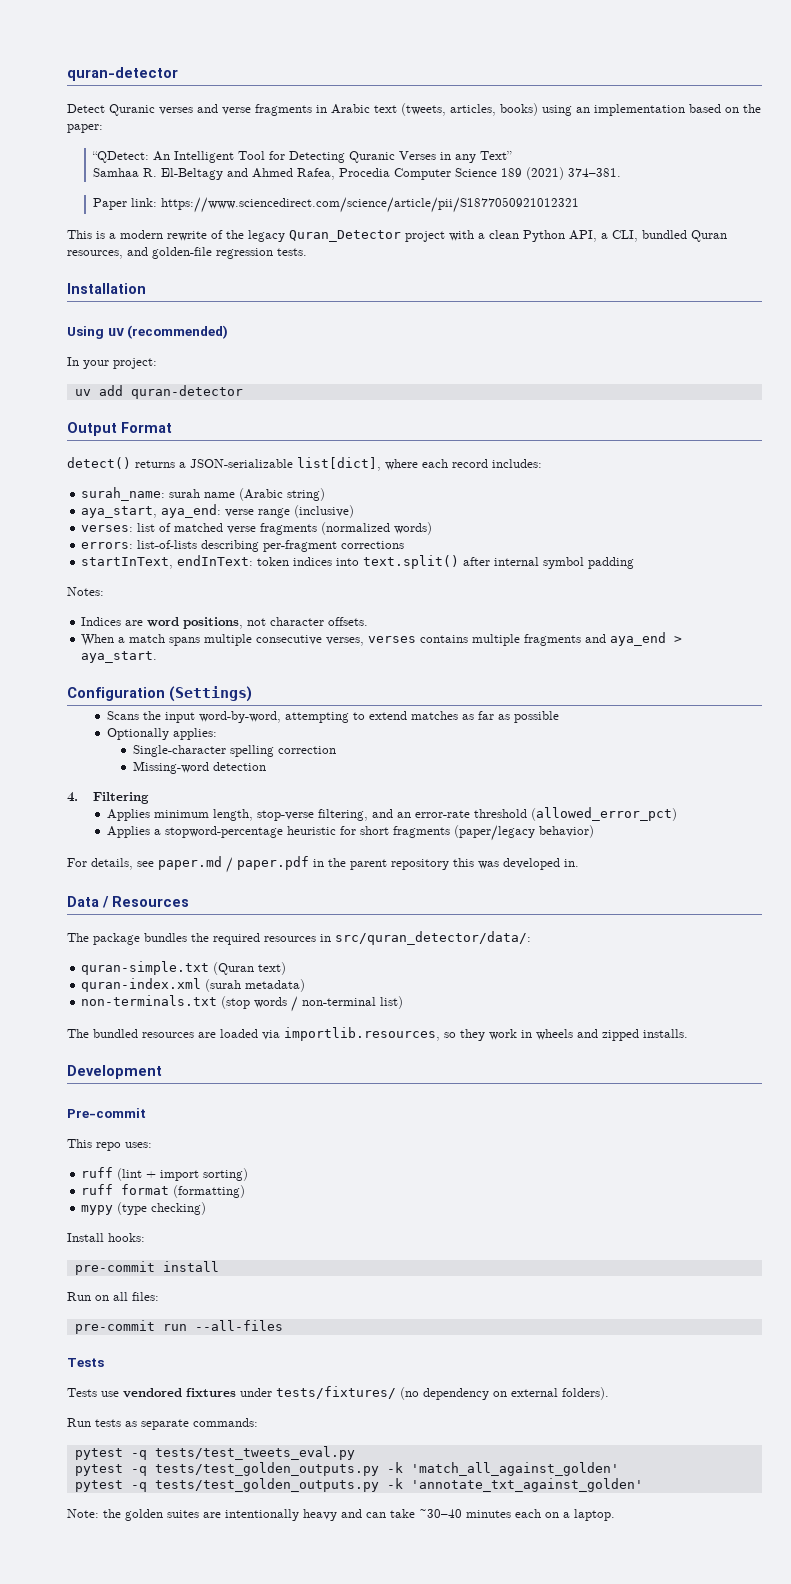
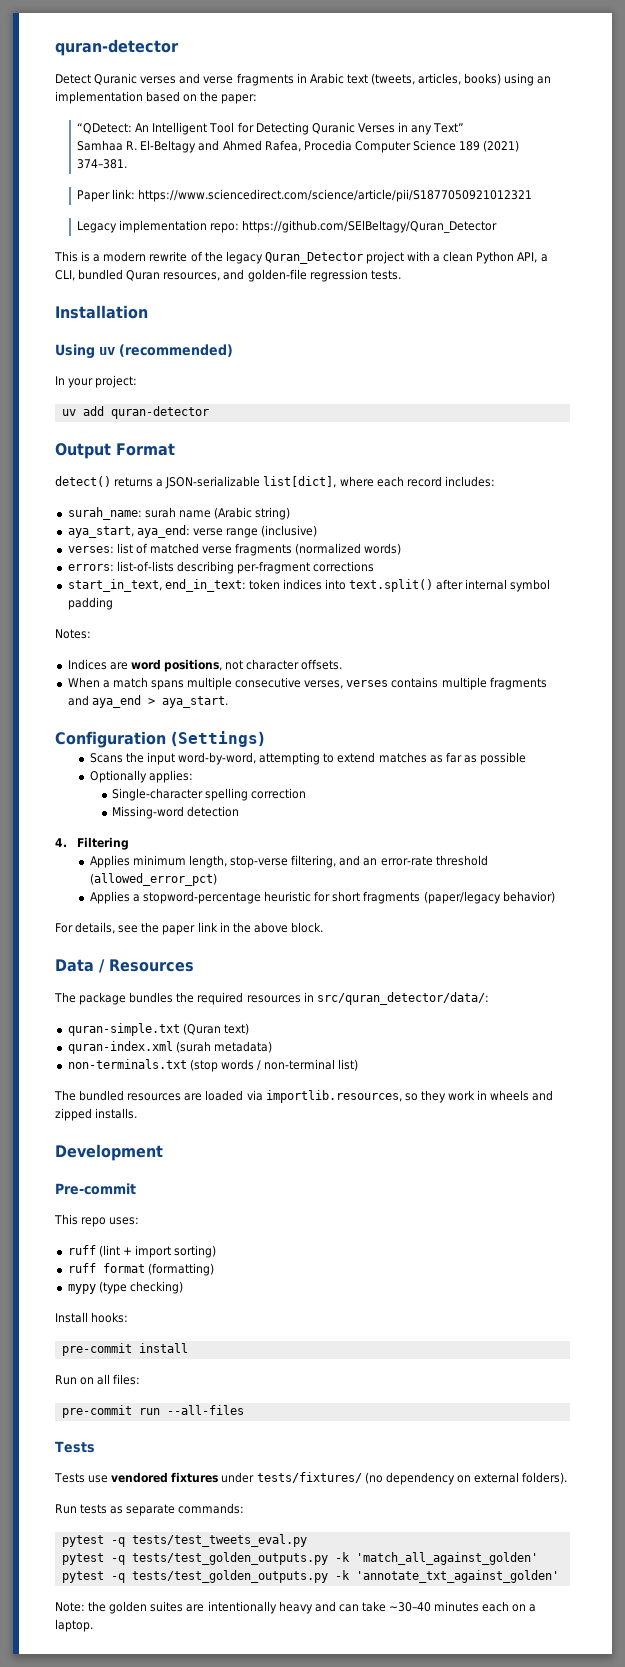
+ Legacy implementation repo: https://github.com/SElBeltagy/Quran_Detector
- startInText, endInText: token indices into text.split() after internal symbol padding
+ start_in_text, end_in_text: token indices into text.split() after internal symbol padding
- For details, see paper.md / paper.pdf in the parent repository this was developed in.
+ For details, see the paper link in the above block.

